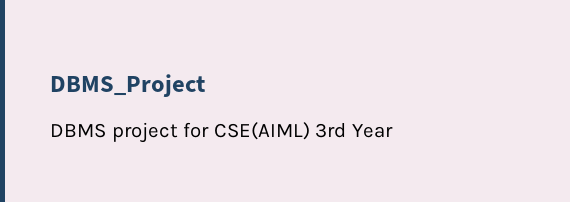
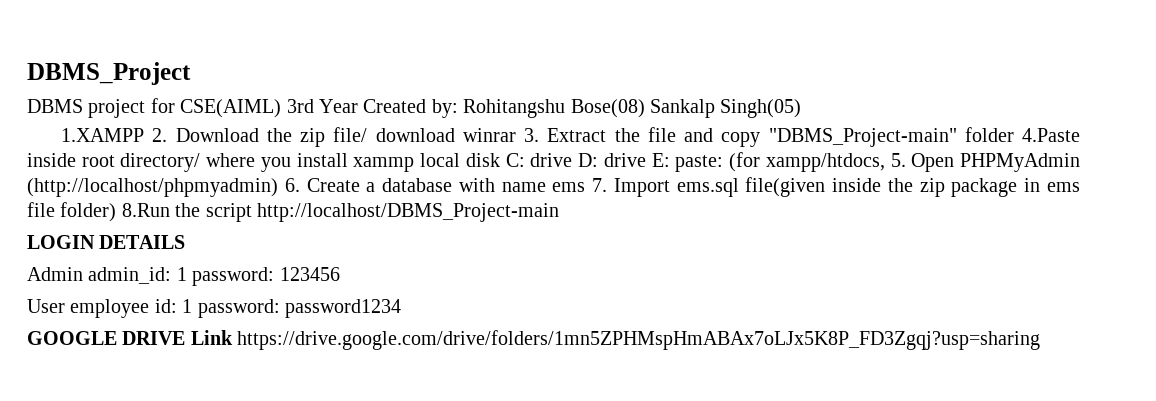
- DBMS project for CSE(AIML) 3rd Year
+ DBMS project for CSE(AIML) 3rd Year Created by: Rohitangshu Bose(08) Sankalp Singh(05)
+ 1.XAMPP 2. Download the zip file/ download winrar 3. Extract the file and copy "DBMS_Project-main" folder 4.Paste inside root directory/ where you install xammp local disk C: drive D: drive E: paste: (for xampp/htdocs, 5. Open PHPMyAdmin (http://localhost/phpmyadmin) 6. Create a database with name ems 7. Import ems.sql file(given inside the zip package in ems file folder) 8.Run the script http://localhost/DBMS_Project-main
+ LOGIN DETAILS
+ Admin admin_id: 1 password: 123456
+ User employee id: 1 password: password1234
+ GOOGLE DRIVE Link https://drive.google.com/drive/folders/1mn5ZPHMspHmABAx7oLJx5K8P_FD3Zgqj?usp=sharing

